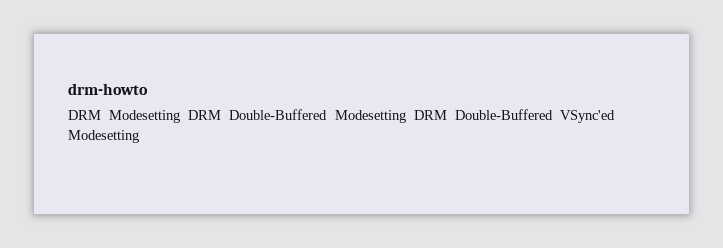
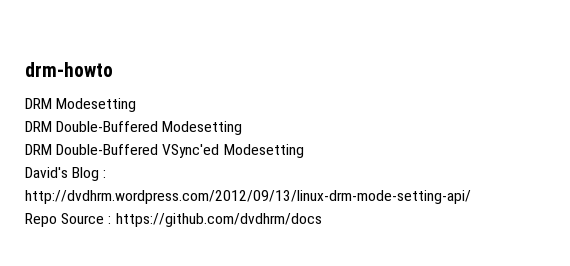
- DRM Modesetting DRM Double-Buffered Modesetting DRM Double-Buffered VSync'ed Modesetting
+ DRM Modesetting
+ DRM Double-Buffered Modesetting
+ DRM Double-Buffered VSync'ed Modesetting
+ David's Blog : http://dvdhrm.wordpress.com/2012/09/13/linux-drm-mode-setting-api/
+ Repo Source : https://github.com/dvdhrm/docs

